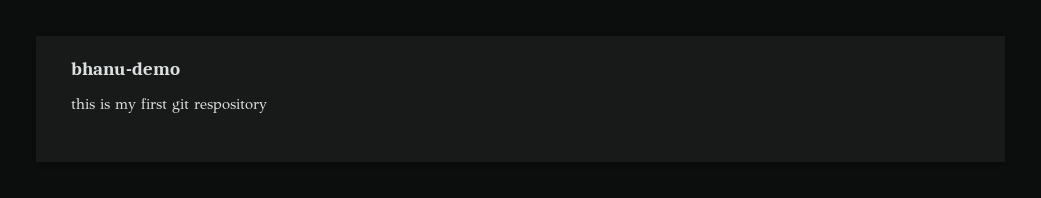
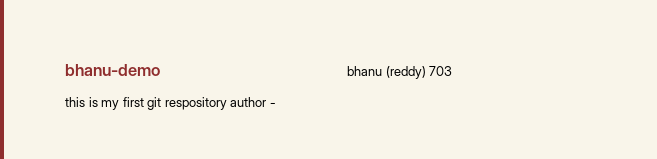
- this is my first git respository
+ this is my first git respository author - bhanu (reddy) 703

